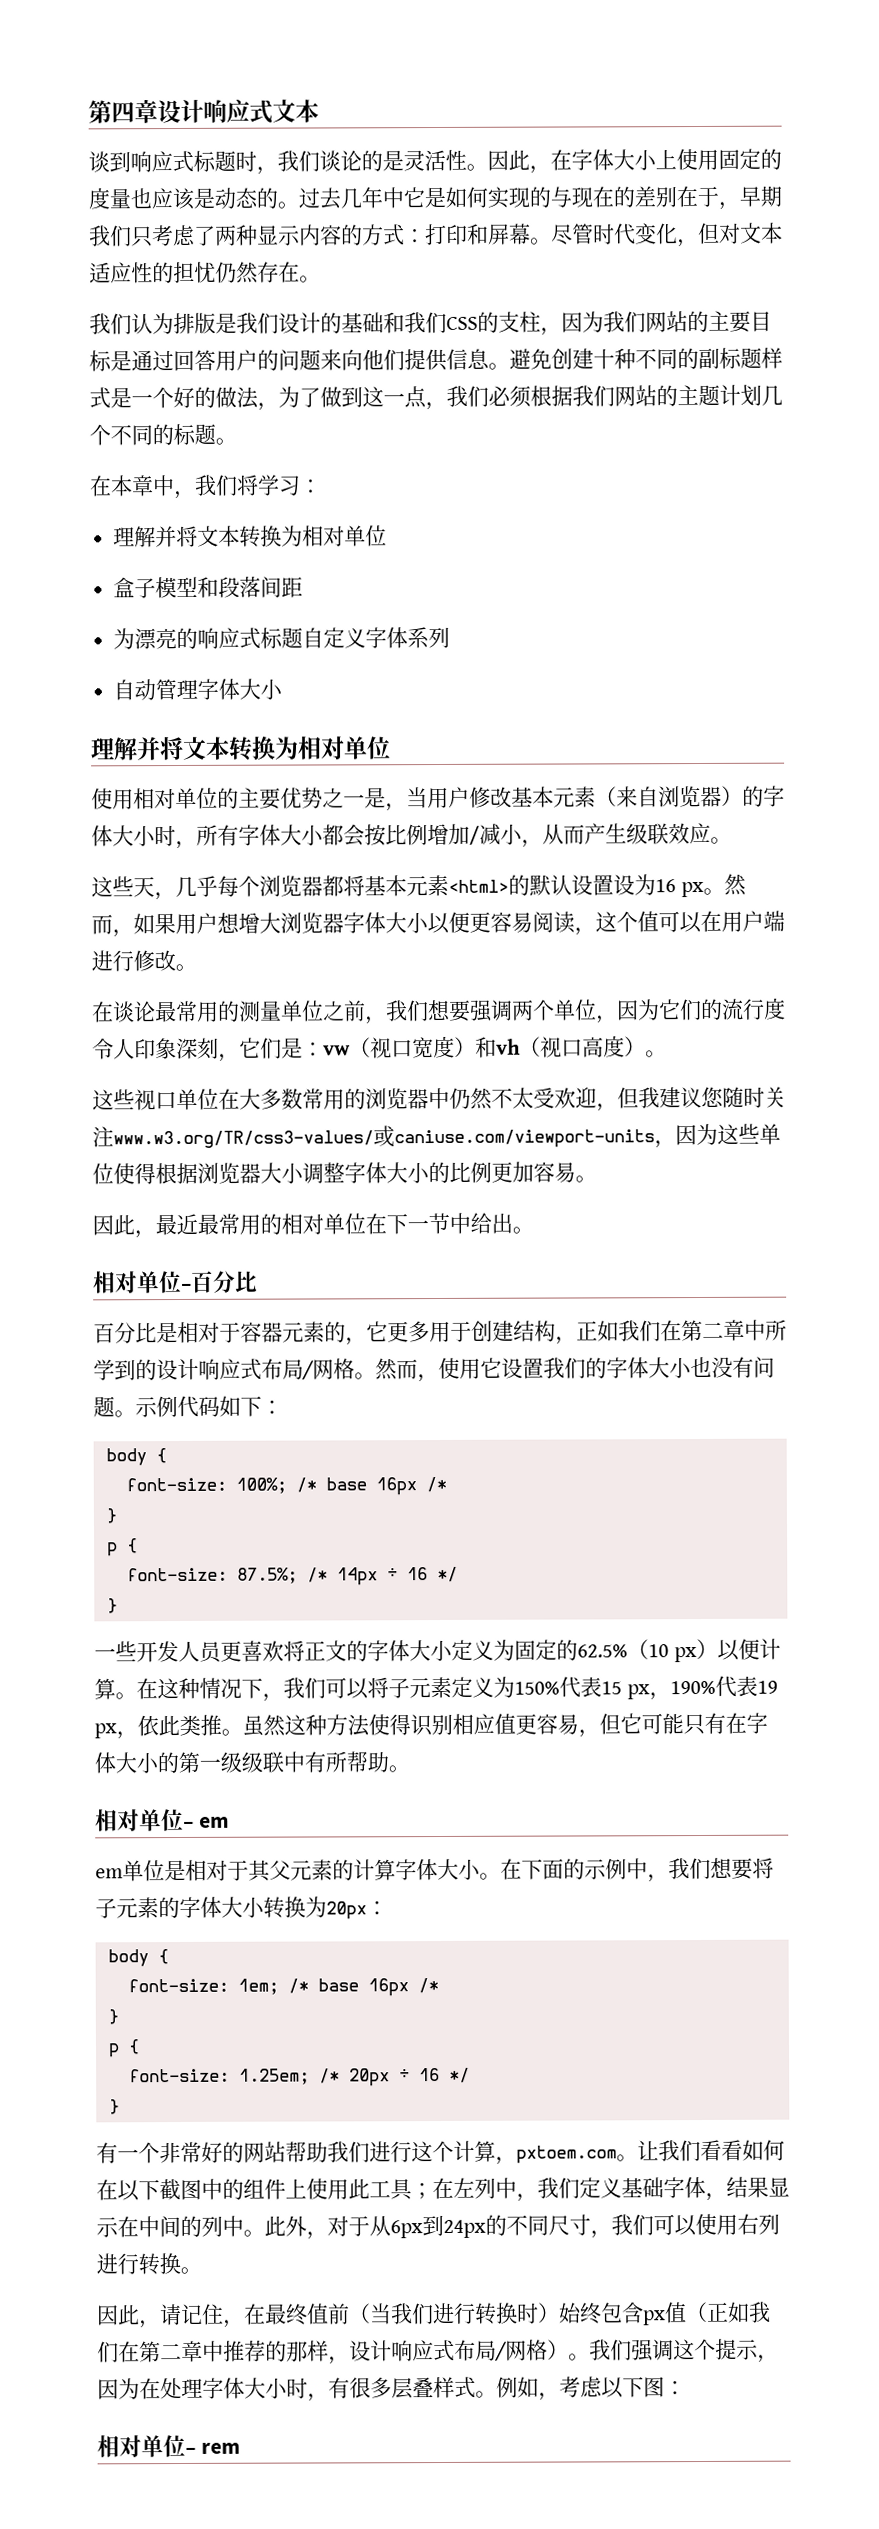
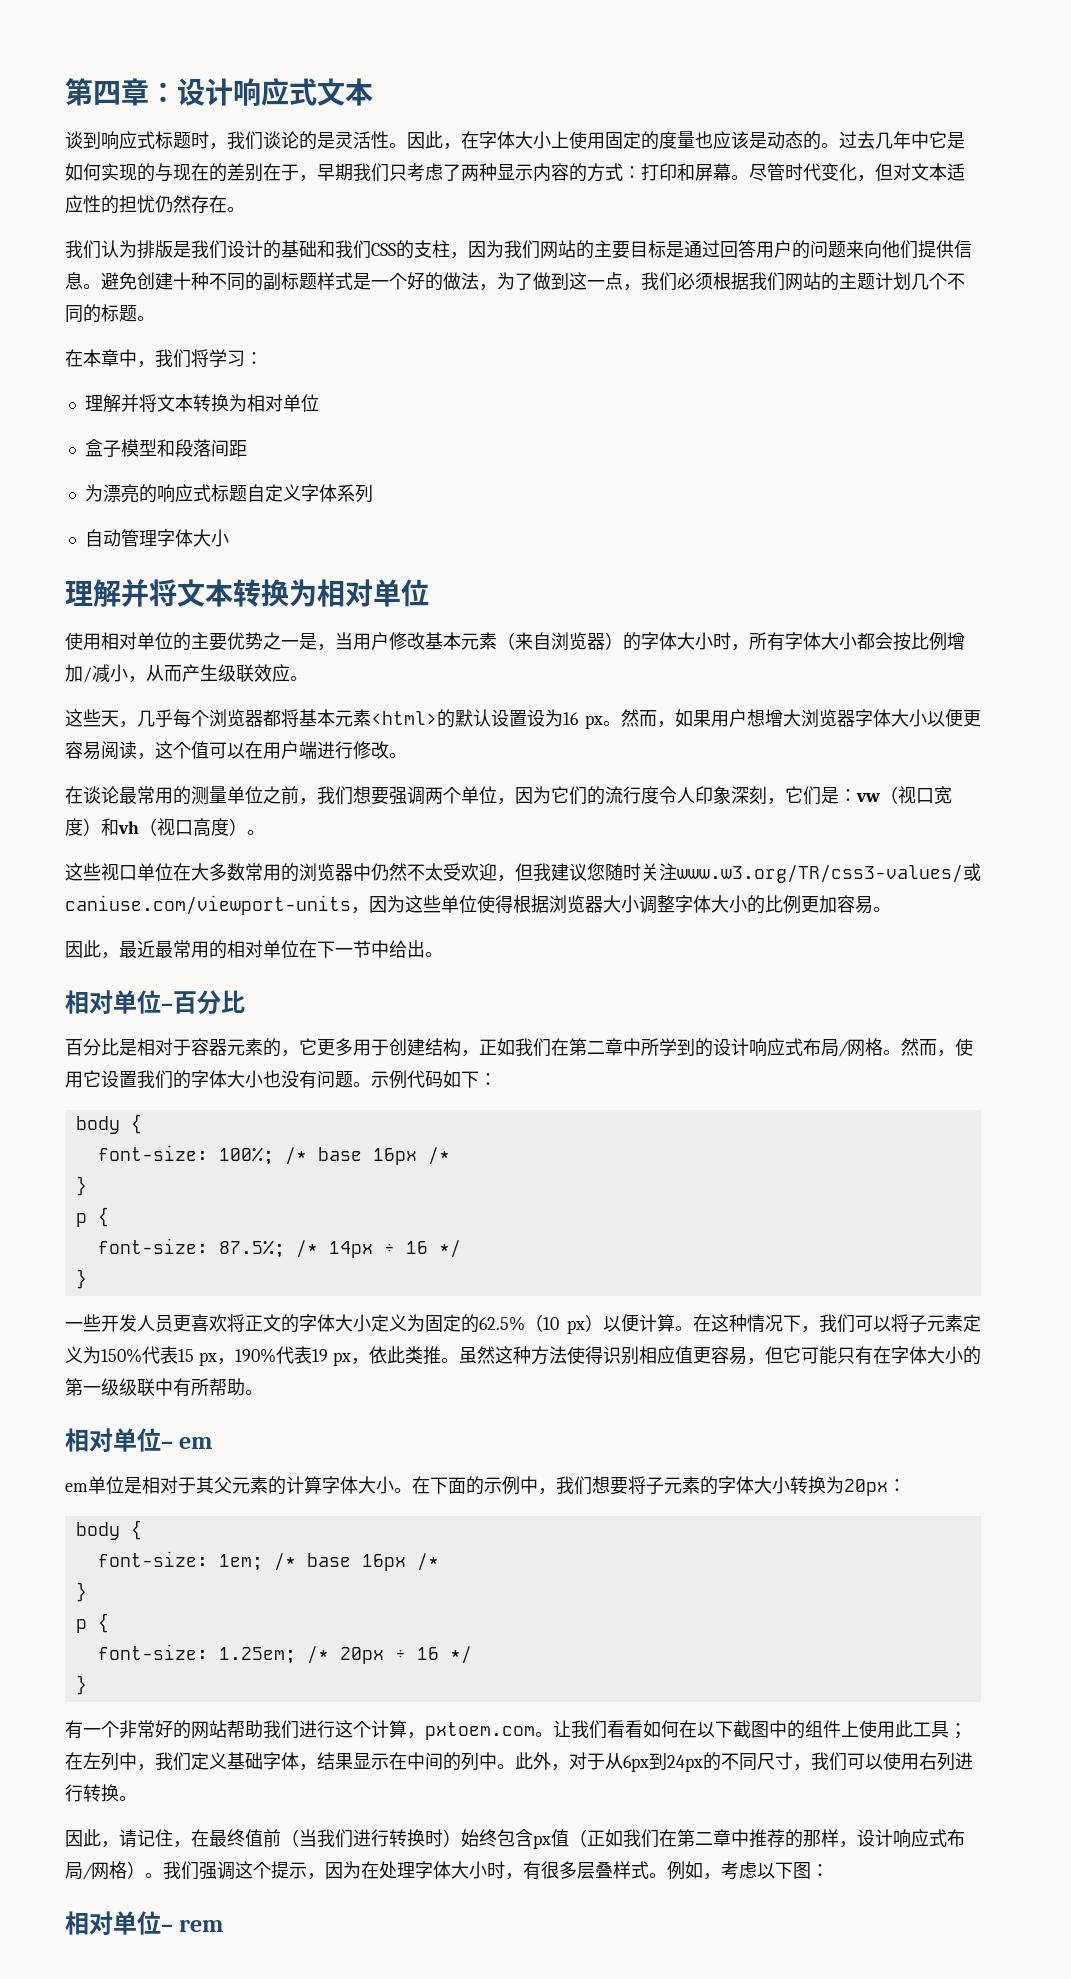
- 第四章设计响应式文本
+ 第四章：设计响应式文本

